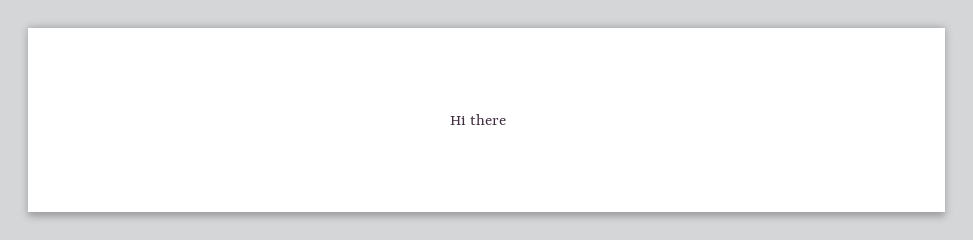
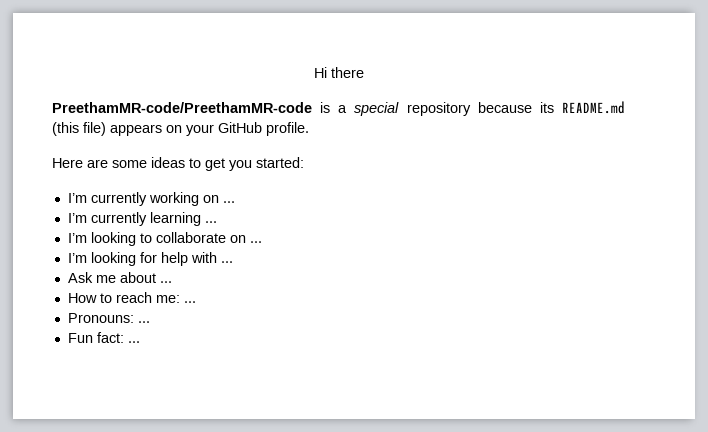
+ PreethamMR-code/PreethamMR-code is a special repository because its README.md (this file) appears on your GitHub profile.
+ Here are some ideas to get you started:
+ I’m currently working on ...
+ I’m currently learning ...
+ I’m looking to collaborate on ...
+ I’m looking for help with ...
+ Ask me about ...
+ How to reach me: ...
+ Pronouns: ...
+ Fun fact: ...

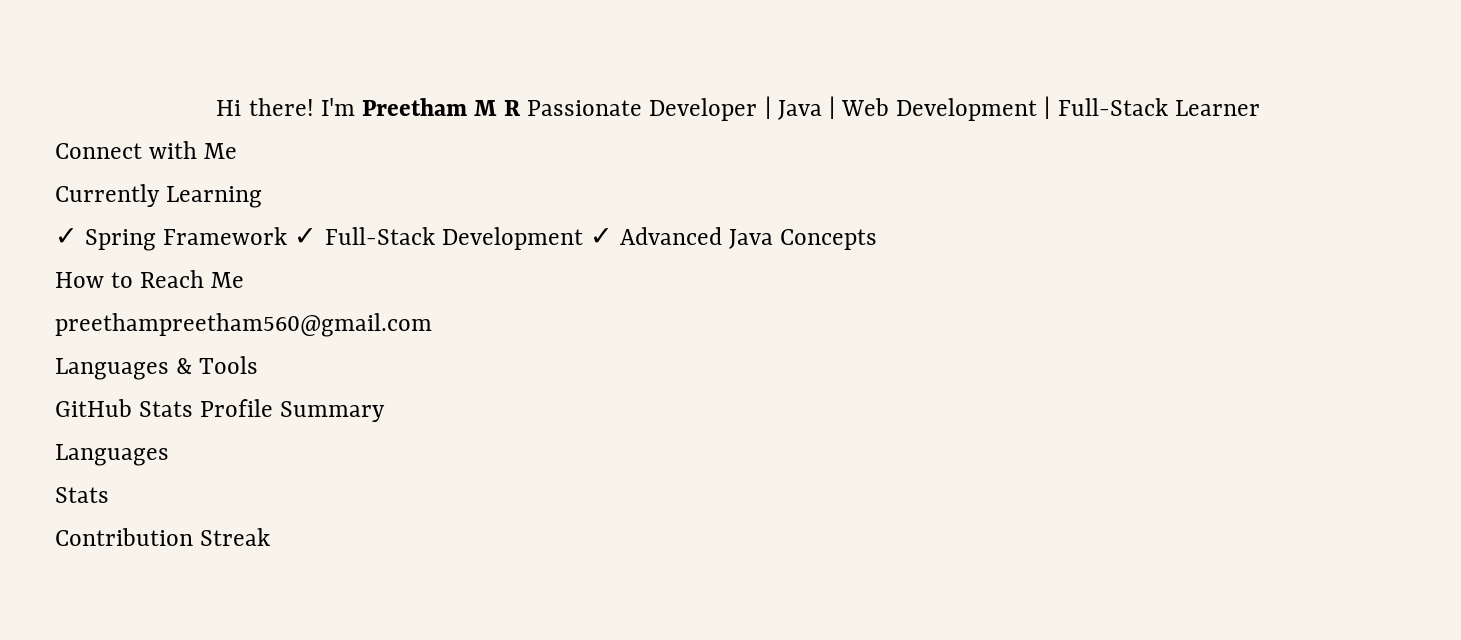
- Hi there
- PreethamMR-code/PreethamMR-code is a special repository because its README.md (this file) appears on your GitHub profile.
- Here are some ideas to get you started:
- I’m currently working on ...
- I’m currently learning ...
- I’m looking to collaborate on ...
- I’m looking for help with ...
- Ask me about ...
- How to reach me: ...
- Pronouns: ...
- Fun fact: ...
+ Hi there! I'm Preetham M R Passionate Developer | Java | Web Development | Full-Stack Learner
+ Connect with Me
+ Currently Learning
+ ✓ Spring Framework ✓ Full-Stack Development ✓ Advanced Java Concepts
+ How to Reach Me
+ preethampreetham560@gmail.com
+ Languages & Tools
+ GitHub Stats Profile Summary
+ Languages
+ Stats
+ Contribution Streak

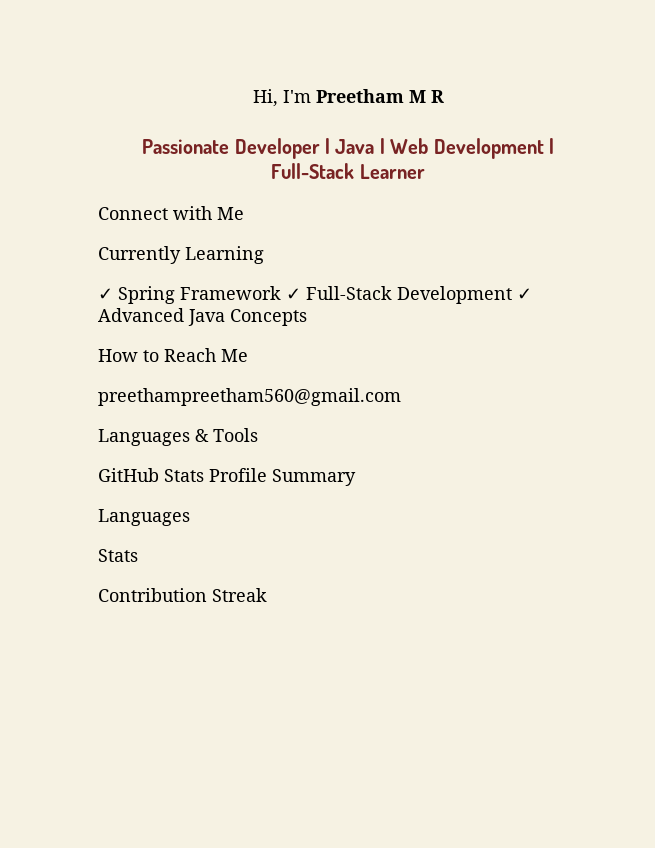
- Hi there! I'm Preetham M R Passionate Developer | Java | Web Development | Full-Stack Learner
+ Hi, I'm Preetham M R
+ Passionate Developer | Java | Web Development | Full-Stack Learner

